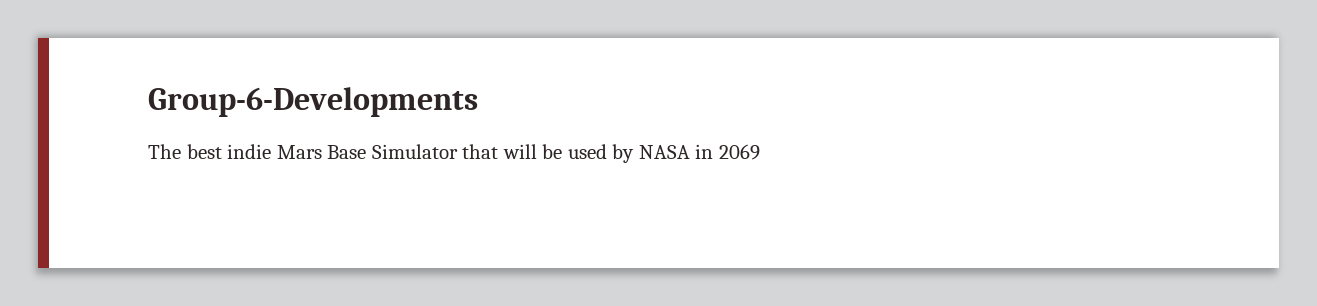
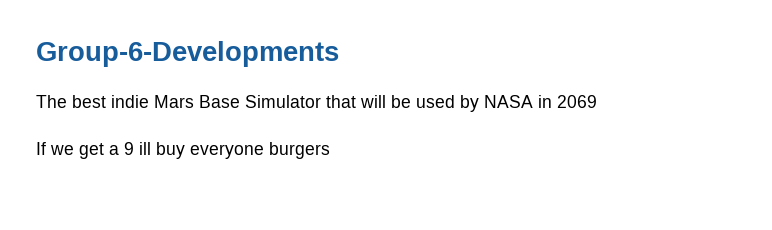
+ If we get a 9 ill buy everyone burgers

